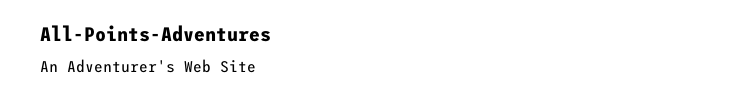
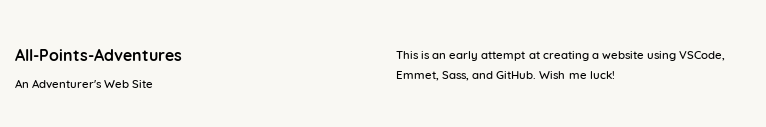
+ This is an early attempt at creating a website using VSCode, Emmet, Sass, and GitHub. Wish me luck!

